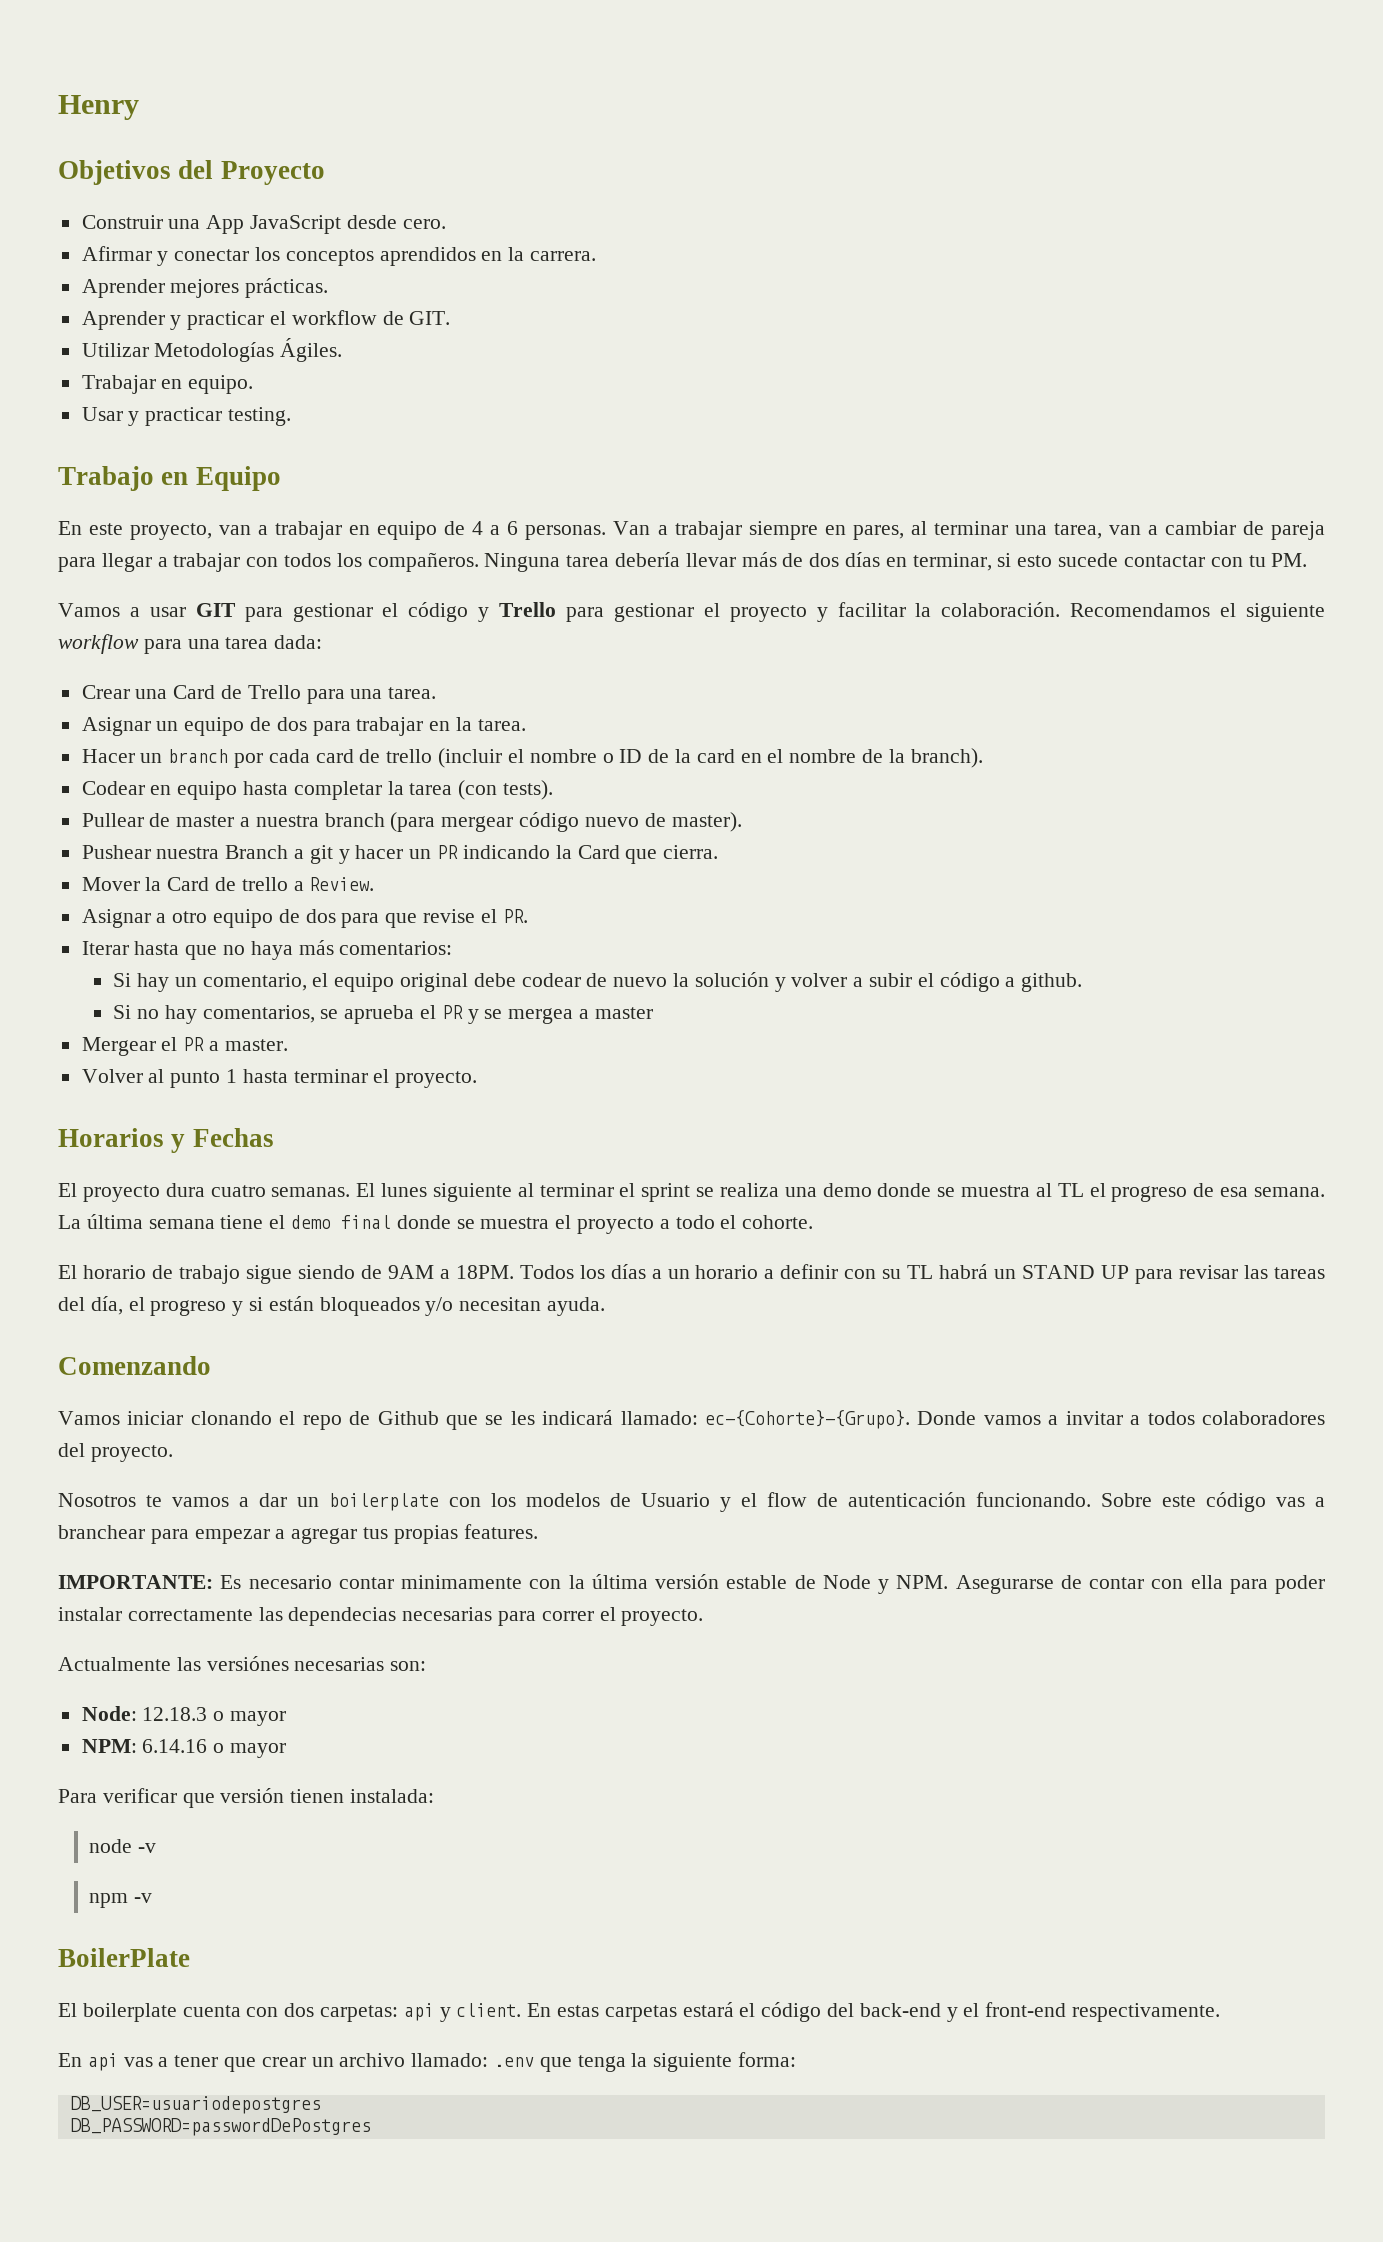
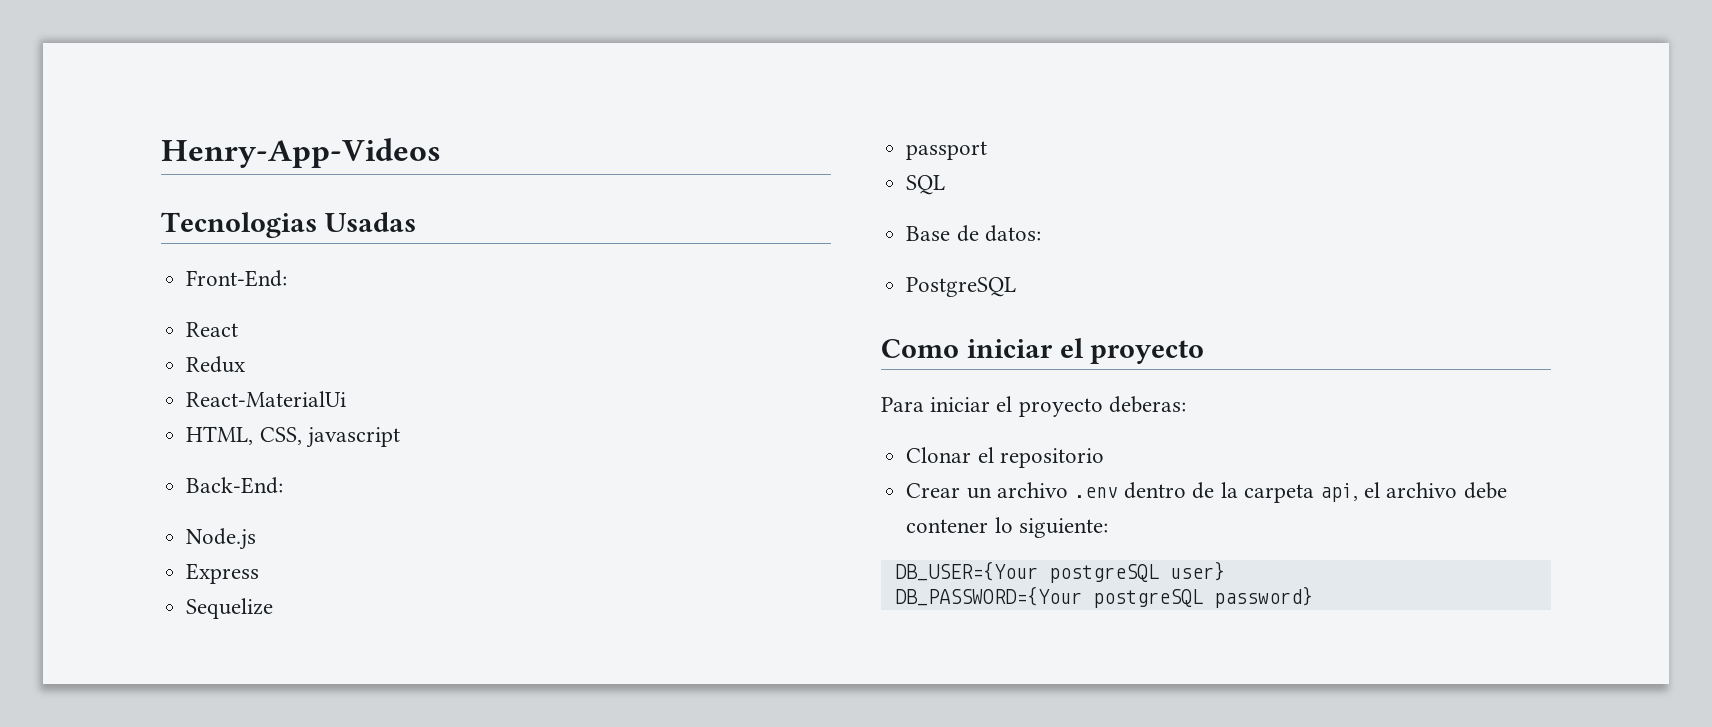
- Henry
- Objetivos del Proyecto
- Construir una App JavaScript desde cero.
- Afirmar y conectar los conceptos aprendidos en la carrera.
- Aprender mejores prácticas.
- Aprender y practicar el workflow de GIT.
- Utilizar Metodologías Ágiles.
- Trabajar en equipo.
- Usar y practicar testing.
- Trabajo en Equipo
- En este proyecto, van a trabajar en equipo de 4 a 6 personas. Van a trabajar siempre en pares, al terminar una tarea, van a cambiar de pareja para llegar a trabajar con todos los compañeros. Ninguna tarea debería llevar más de dos días en terminar, si esto sucede contactar con tu PM.
- Vamos a usar GIT para gestionar el código y Trello para gestionar el proyecto y facilitar la colaboración. Recomendamos el siguiente workflow para una tarea dada:
- Crear una Card de Trello para una tarea.
- Asignar un equipo de dos para trabajar en la tarea.
- Hacer un branch por cada card de trello (incluir el nombre o ID de la card en el nombre de la branch).
- Codear en equipo hasta completar la tarea (con tests).
- Pullear de master a nuestra branch (para mergear código nuevo de master).
- Pushear nuestra Branch a git y hacer un PR indicando la Card que cierra.
- Mover la Card de trello a Review.
- Asignar a otro equipo de dos para que revise el PR.
- Iterar hasta que no haya más comentarios:
- Si hay un comentario, el equipo original debe codear de nuevo la solución y volver a subir el código a github.
- Si no hay comentarios, se aprueba el PR y se mergea a master
- Mergear el PR a master.
- Volver al punto 1 hasta terminar el proyecto.
- Horarios y Fechas
- El proyecto dura cuatro semanas. El lunes siguiente al terminar el sprint se realiza una demo donde se muestra al TL el progreso de esa semana. La última semana tiene el demo final donde se muestra el proyecto a todo el cohorte.
- El horario de trabajo sigue siendo de 9AM a 18PM. Todos los días a un horario a definir con su TL habrá un STAND UP para revisar las tareas del día, el progreso y si están bloqueados y/o necesitan ayuda.
- Comenzando
- Vamos iniciar clonando el repo de Github que se les indicará llamado: ec-{Cohorte}-{Grupo}. Donde vamos a invitar a todos colaboradores del proyecto.
- Nosotros te vamos a dar un boilerplate con los modelos de Usuario y el flow de autenticación funcionando. Sobre este código vas a branchear para empezar a agregar tus propias features.
- IMPORTANTE: Es necesario contar minimamente con la última versión estable de Node y NPM. Asegurarse de contar con ella para poder instalar correctamente las dependecias necesarias para correr el proyecto.
- Actualmente las versiónes necesarias son:
- Node: 12.18.3 o mayor
- NPM: 6.14.16 o mayor
- Para verificar que versión tienen instalada:
- node -v
- npm -v
- BoilerPlate
- El boilerplate cuenta con dos carpetas: api y client. En estas carpetas estará el código del back-end y el front-end respectivamente.
- En api vas a tener que crear un archivo llamado: .env que tenga la siguiente forma:
- DB_USER=usuariodepostgres
- DB_PASSWORD=passwordDePostgres
+ Henry-App-Videos
+ Tecnologias Usadas
+ Front-End:
+ React
+ Redux
+ React-MaterialUi
+ HTML, CSS, javascript
+ Back-End:
+ Node.js
+ Express
+ Sequelize
+ passport
+ SQL
+ Base de datos:
+ PostgreSQL
+ Como iniciar el proyecto
+ Para iniciar el proyecto deberas:
+ Clonar el repositorio
+ Crear un archivo .env dentro de la carpeta api, el archivo debe contener lo siguiente:
+ DB_USER={Your postgreSQL user}
+ DB_PASSWORD={Your postgreSQL password}

